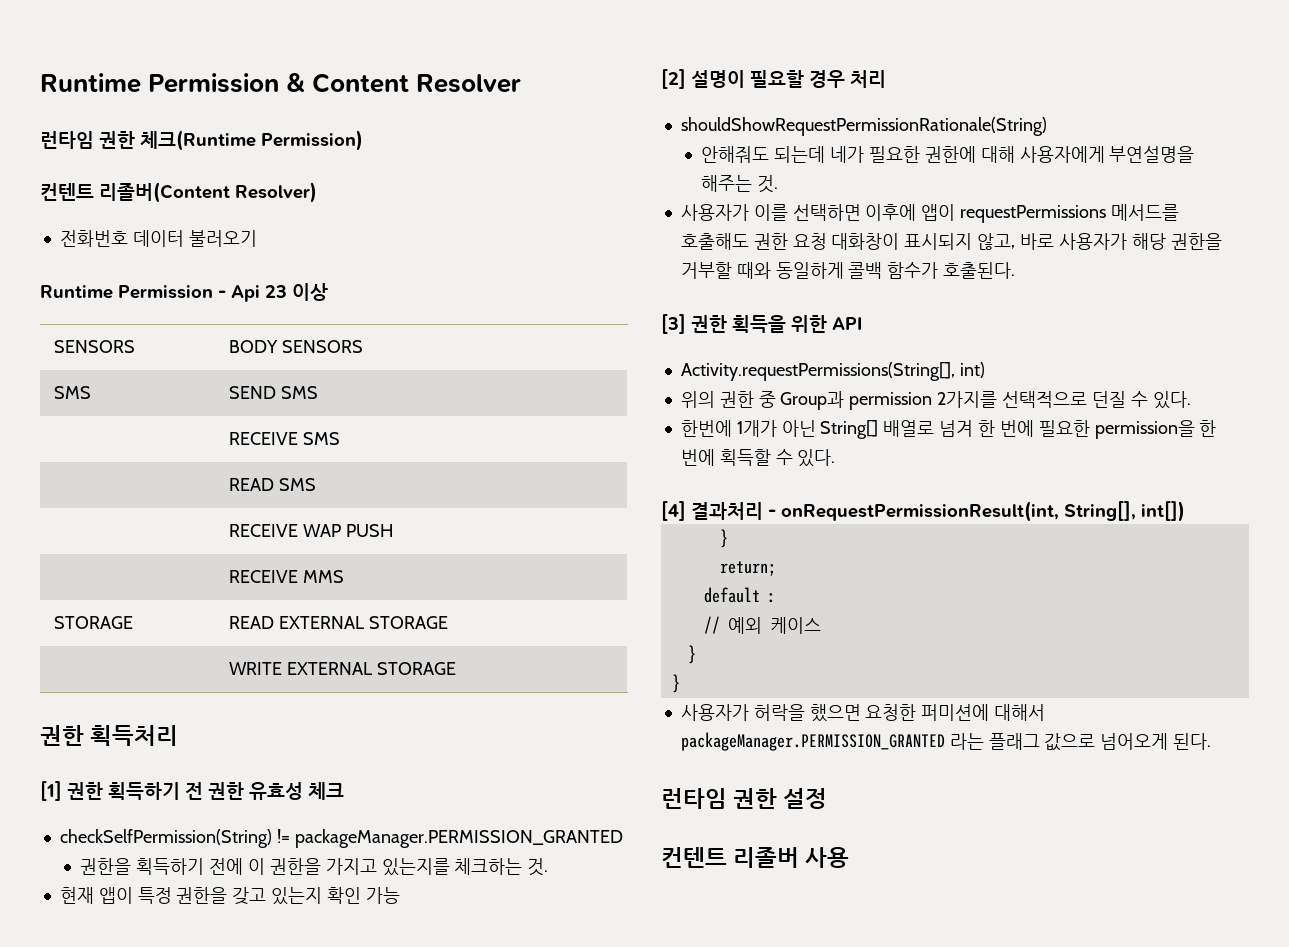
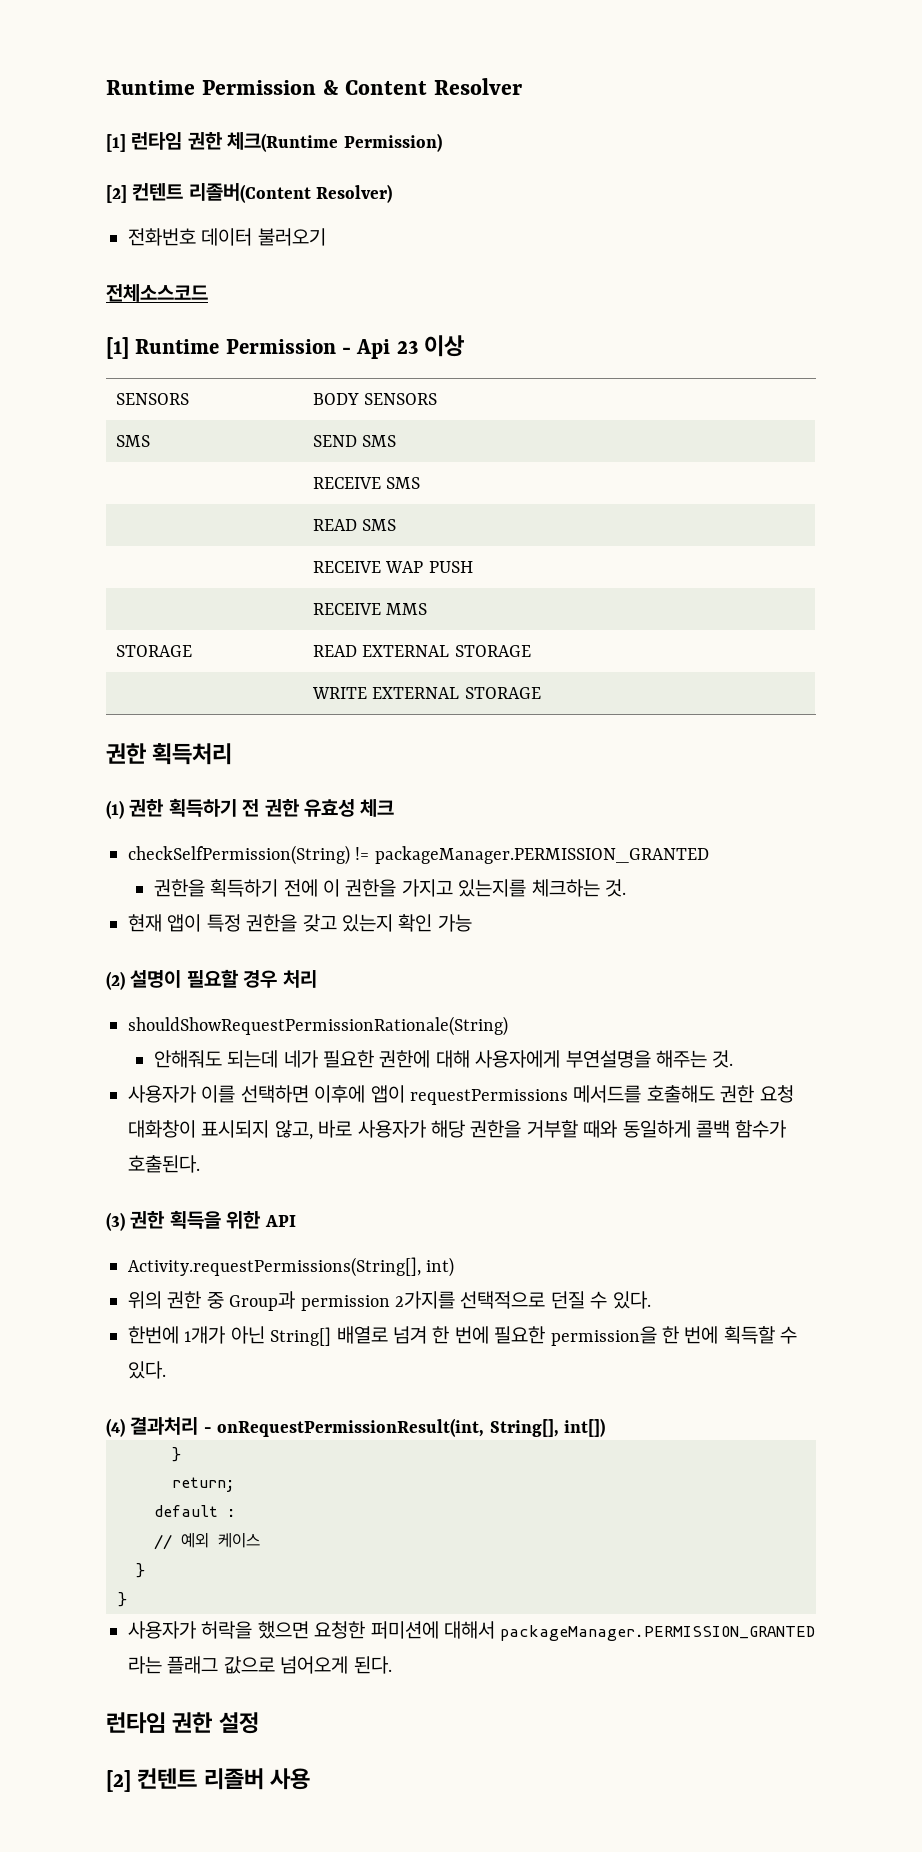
- 런타임 권한 체크(Runtime Permission)
+ [1] 런타임 권한 체크(Runtime Permission)
- 컨텐트 리졸버(Content Resolver)
+ [2] 컨텐트 리졸버(Content Resolver)
- Runtime Permission - Api 23 이상
+ 전체소스코드
+ [1] Runtime Permission - Api 23 이상
- [1] 권한 획득하기 전 권한 유효성 체크
+ (1) 권한 획득하기 전 권한 유효성 체크
- [2] 설명이 필요할 경우 처리
+ (2) 설명이 필요할 경우 처리
- [3] 권한 획득을 위한 API
+ (3) 권한 획득을 위한 API
- [4] 결과처리 - onRequestPermissionResult(int, String[], int[])
+ (4) 결과처리 - onRequestPermissionResult(int, String[], int[])
- 컨텐트 리졸버 사용
+ [2] 컨텐트 리졸버 사용

